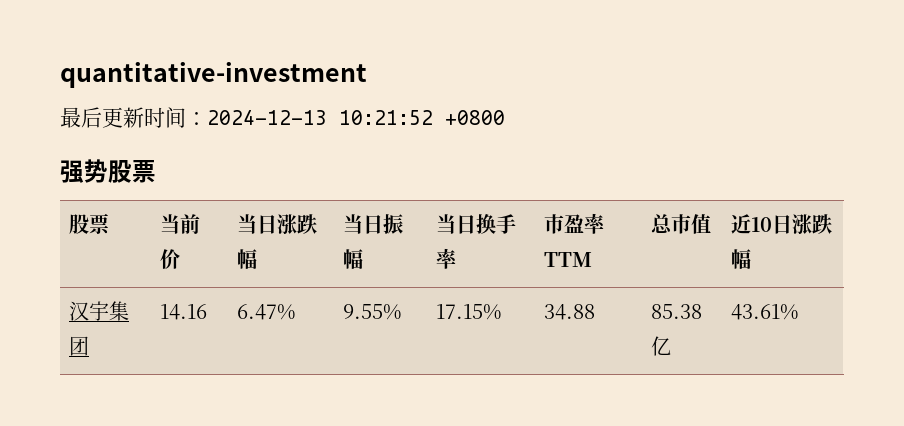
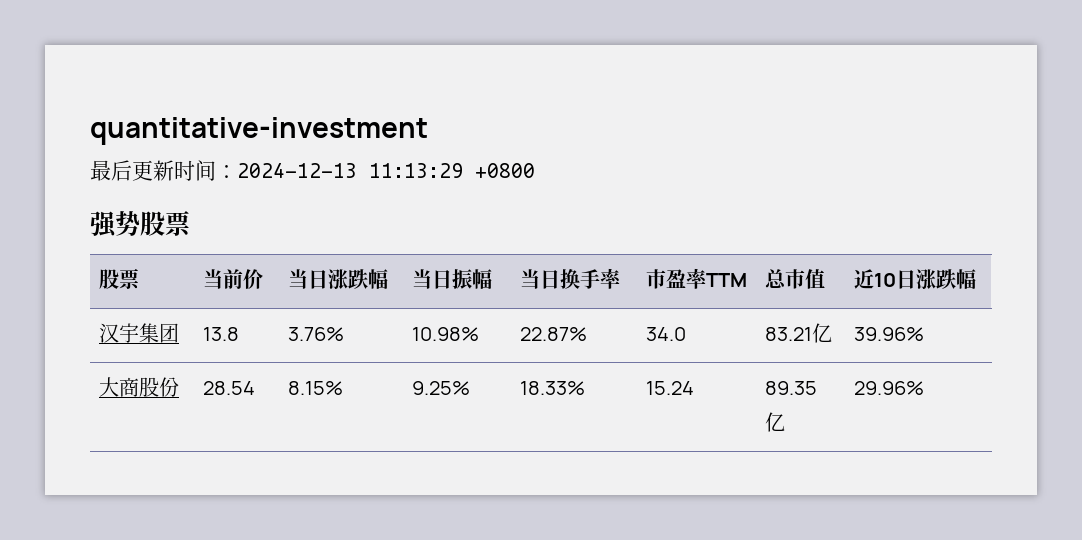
- 最后更新时间：2024-12-13 10:21:52 +0800
+ 最后更新时间：2024-12-13 11:13:29 +0800
- 汉宇集团 | 14.16 | 6.47% | 9.55% | 17.15% | 34.88 | 85.38亿 | 43.61%
+ 汉宇集团 | 13.8 | 3.76% | 10.98% | 22.87% | 34.0 | 83.21亿 | 39.96%
+ 大商股份 | 28.54 | 8.15% | 9.25% | 18.33% | 15.24 | 89.35亿 | 29.96%

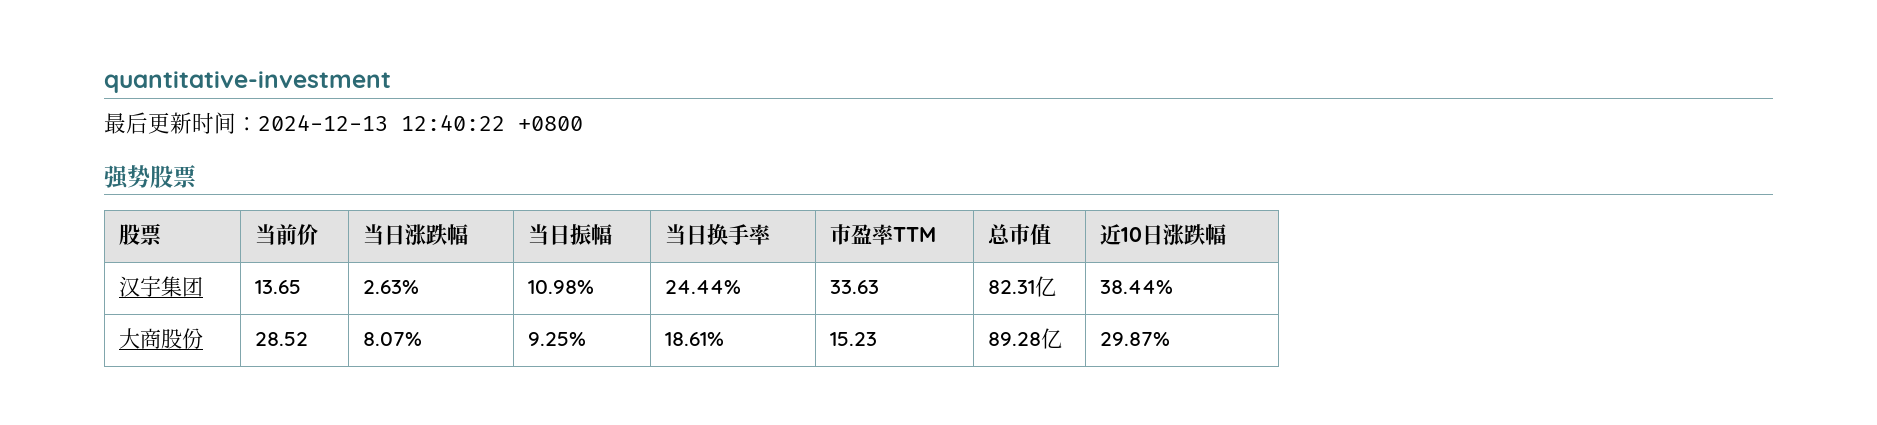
- 最后更新时间：2024-12-13 11:13:29 +0800
+ 最后更新时间：2024-12-13 12:40:22 +0800
- 汉宇集团 | 13.8 | 3.76% | 10.98% | 22.87% | 34.0 | 83.21亿 | 39.96%
+ 汉宇集团 | 13.65 | 2.63% | 10.98% | 24.44% | 33.63 | 82.31亿 | 38.44%
- 大商股份 | 28.54 | 8.15% | 9.25% | 18.33% | 15.24 | 89.35亿 | 29.96%
+ 大商股份 | 28.52 | 8.07% | 9.25% | 18.61% | 15.23 | 89.28亿 | 29.87%

